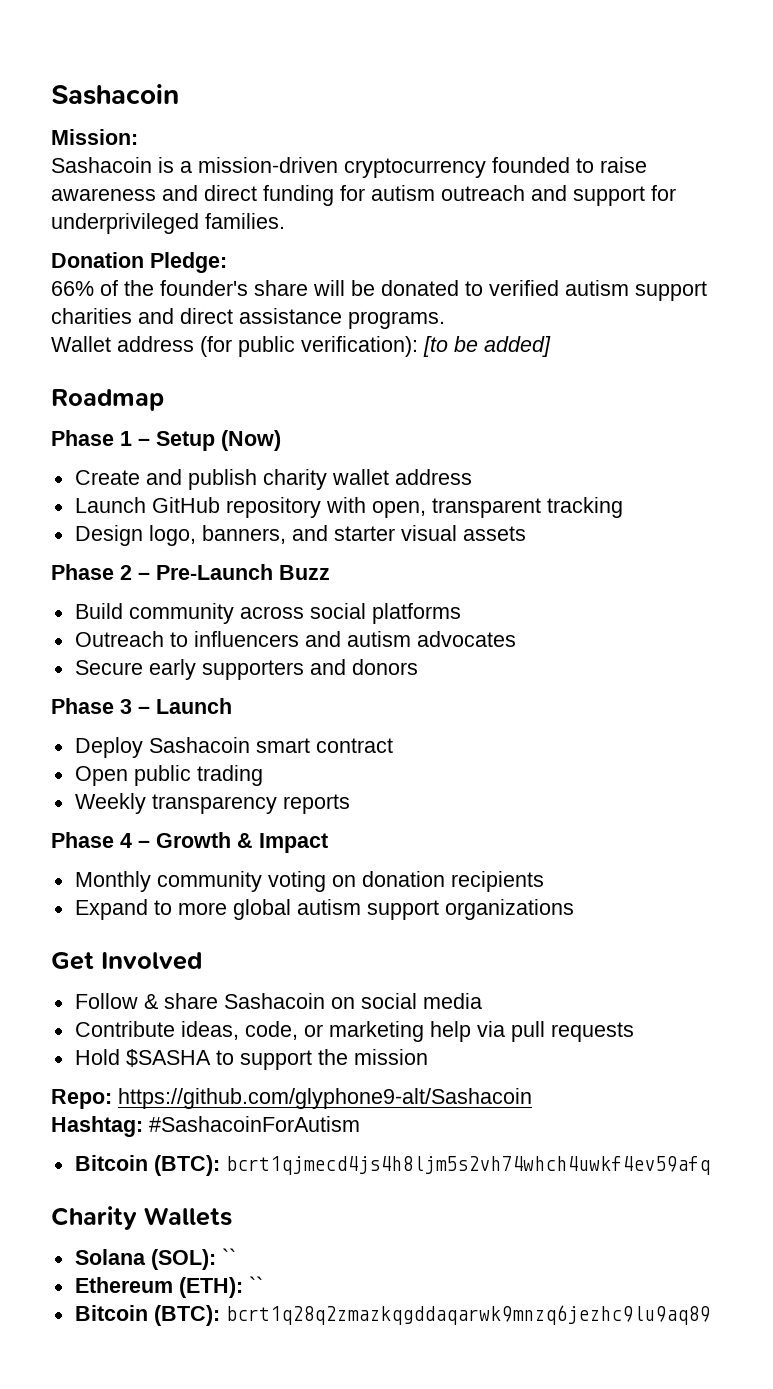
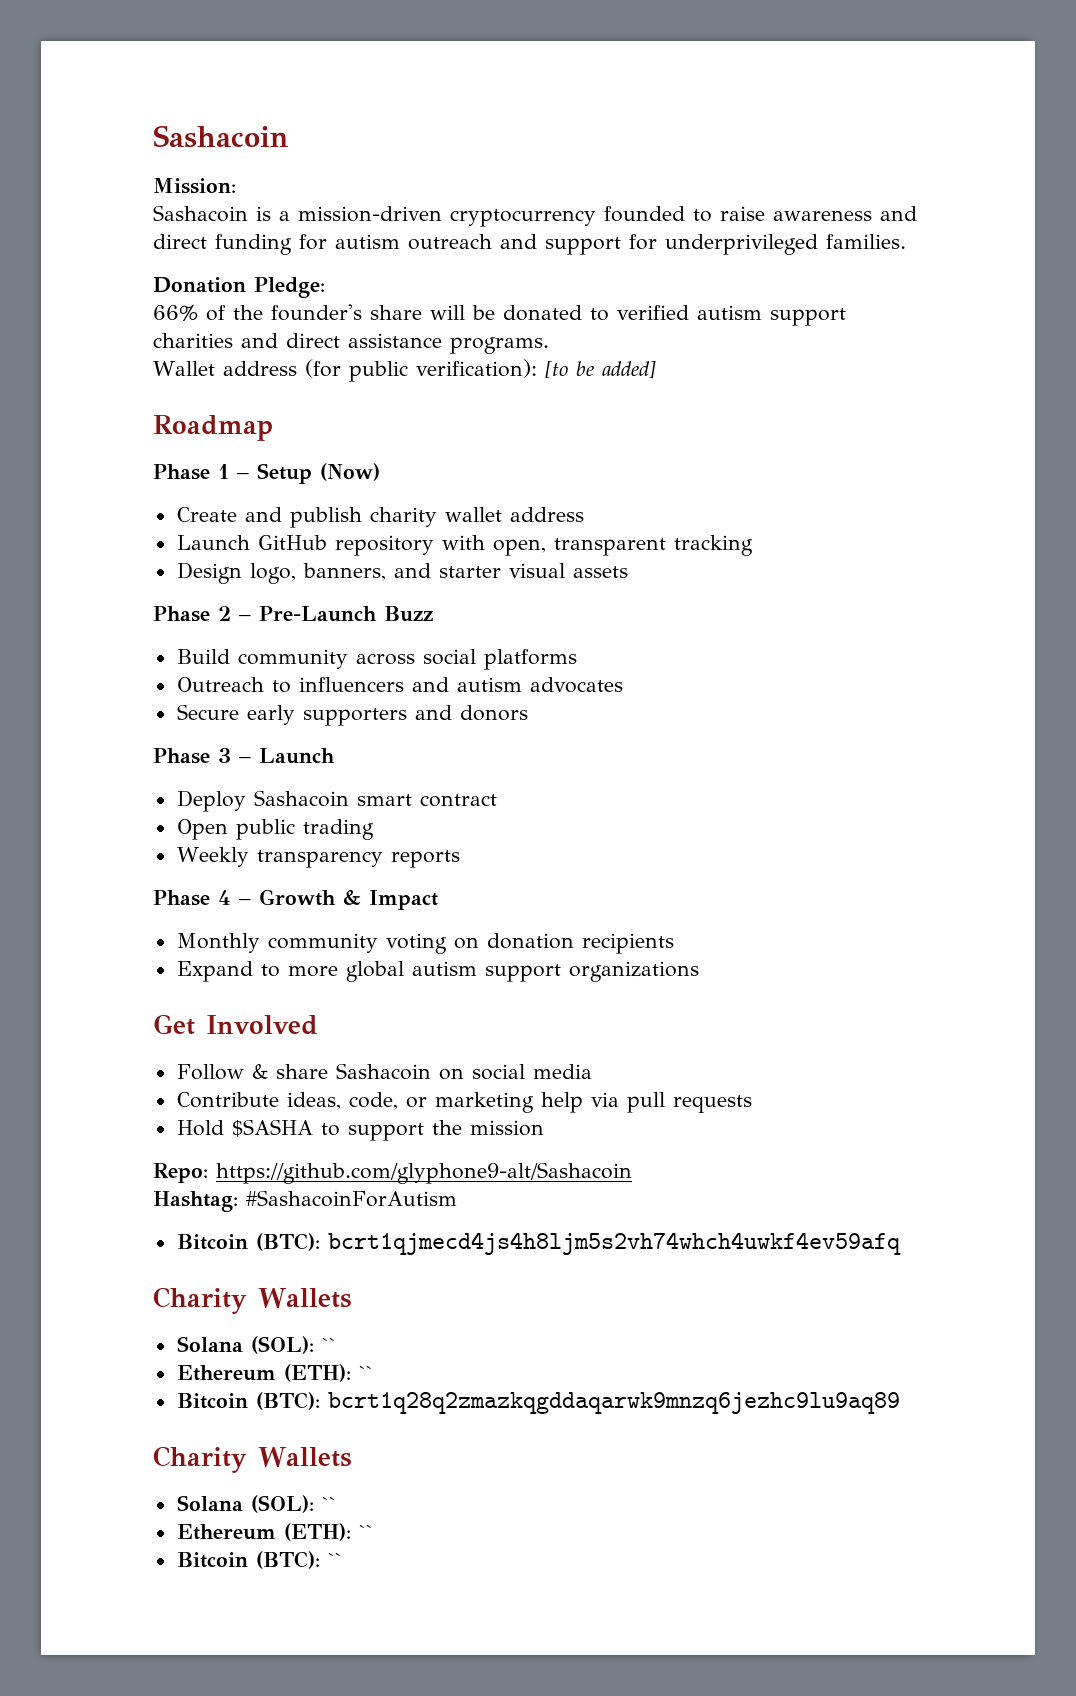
  Bitcoin (BTC): bcrt1q28q2zmazkqgddaqarwk9mnzq6jezhc9lu9aq89
+ Charity Wallets
+ Solana (SOL): ``
+ Ethereum (ETH): ``
+ Bitcoin (BTC): ``

